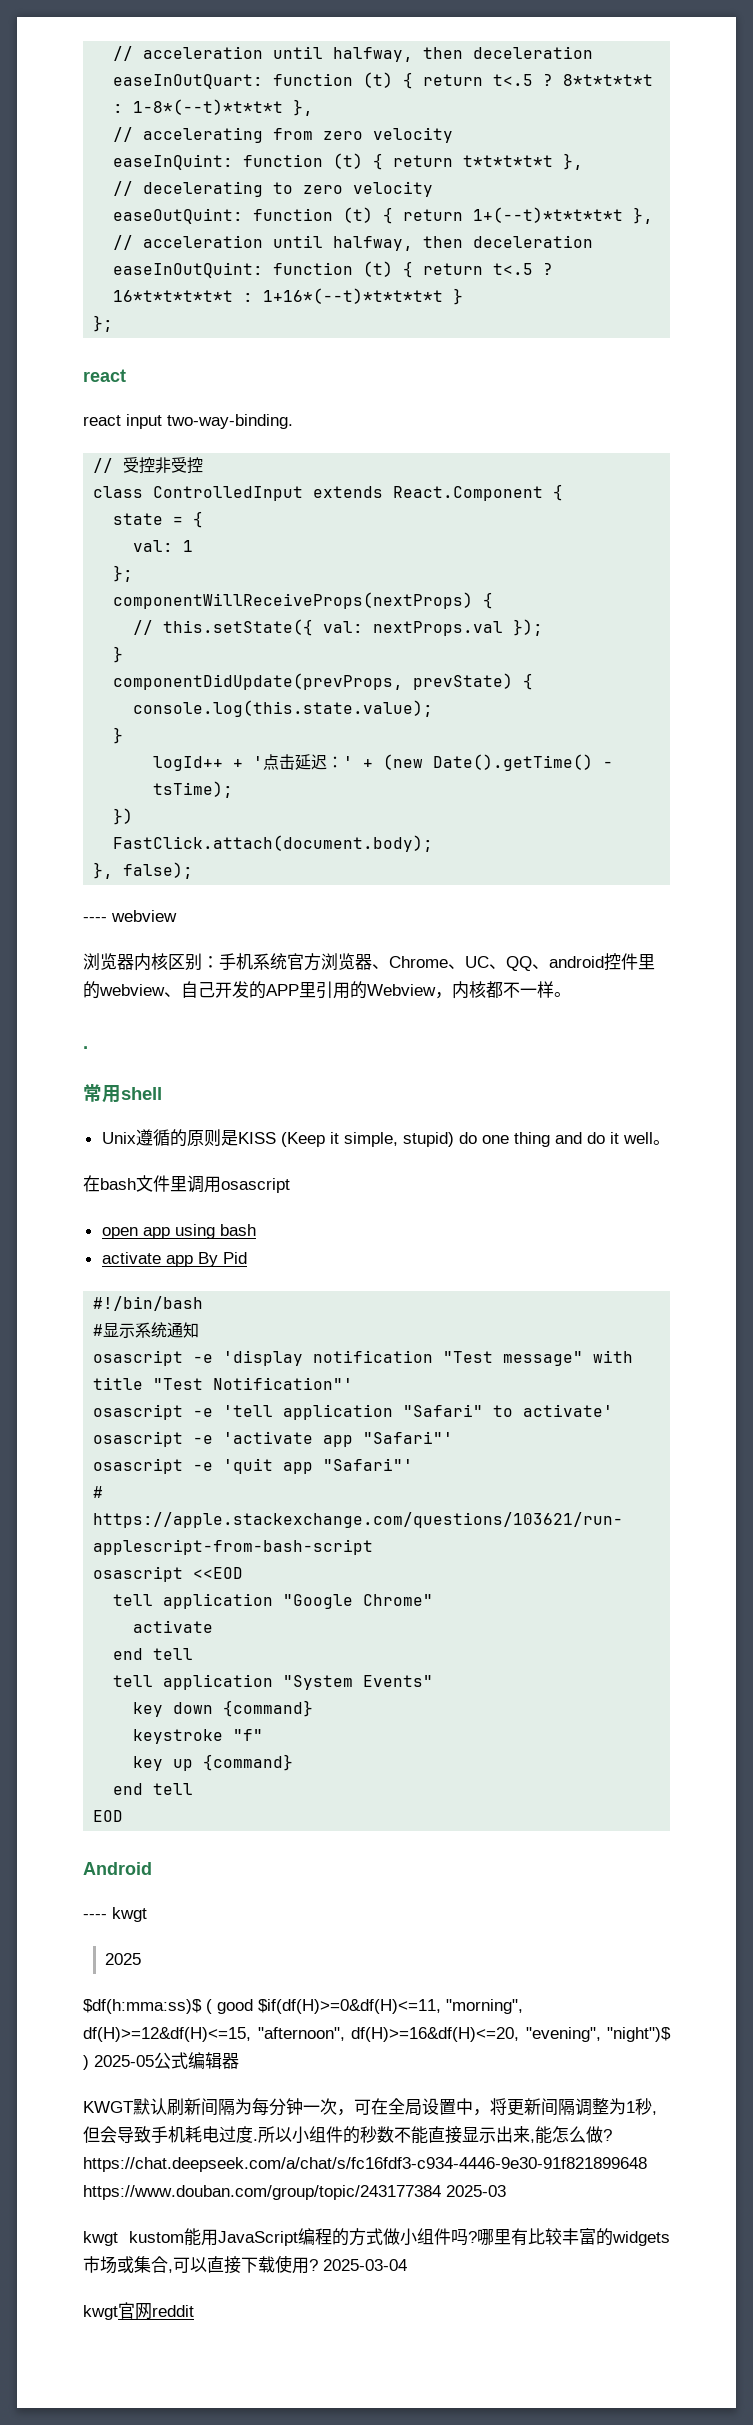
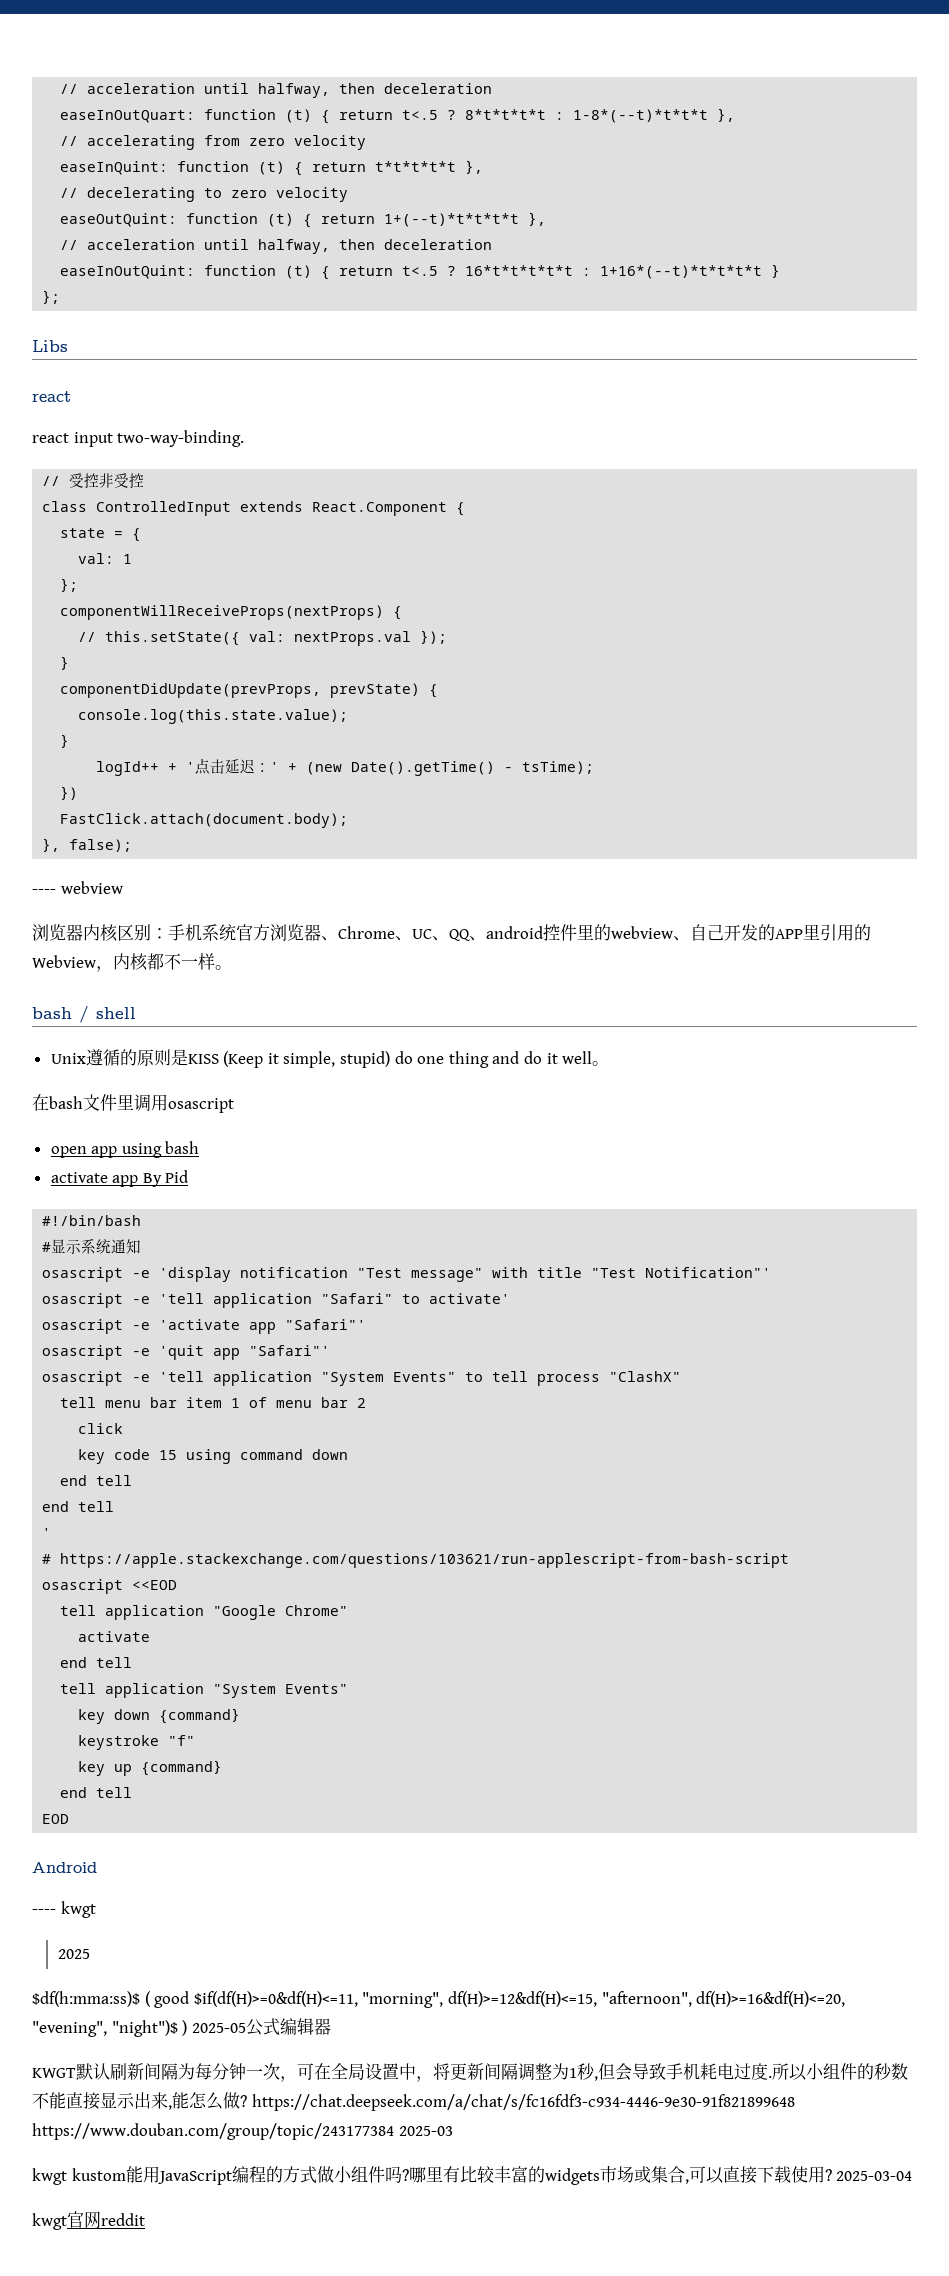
+ Libs
  浏览器内核区别：手机系统官方浏览器、Chrome、UC、QQ、android控件里的webview、自己开发的APP里引用的Webview，内核都不一样。
- .
- 常用shell
+ bash / shell
+ osascript -e 'tell application "System Events" to tell process "ClashX"
+ tell menu bar item 1 of menu bar 2
+ click
+ key code 15 using command down
+ end tell
+ end tell
+ '

